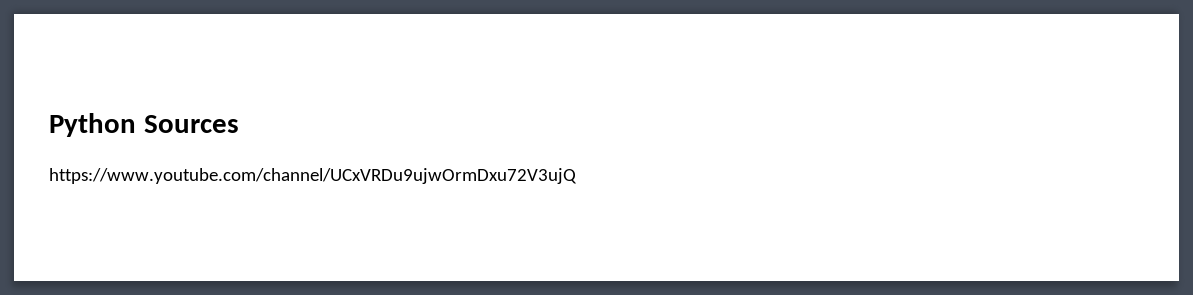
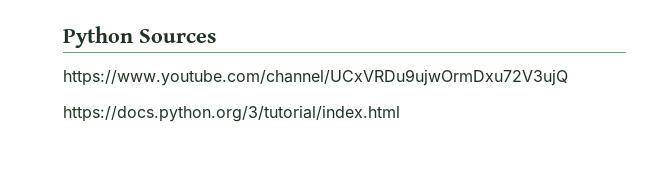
+ https://docs.python.org/3/tutorial/index.html

